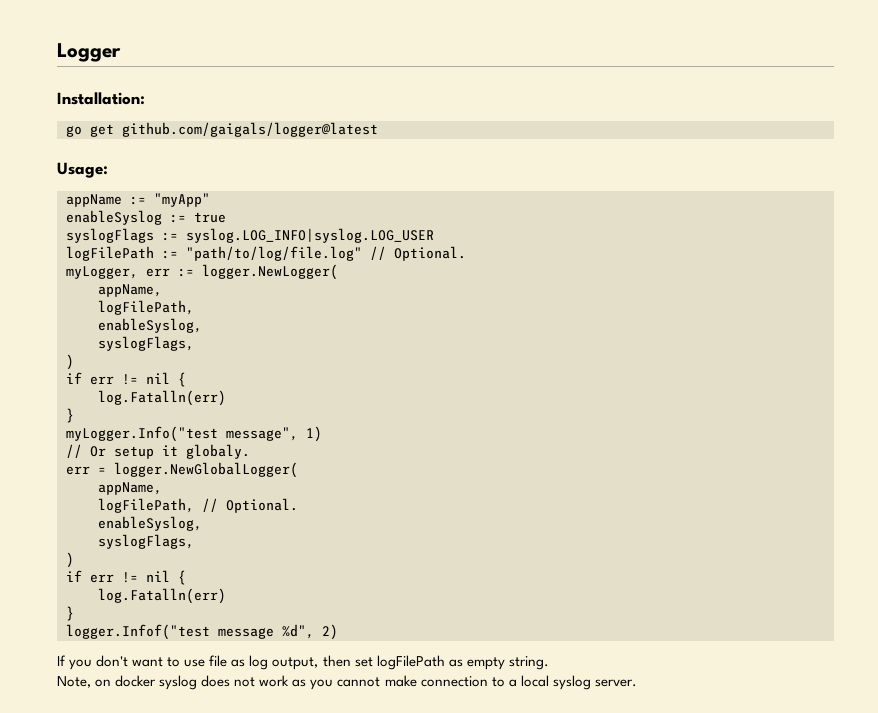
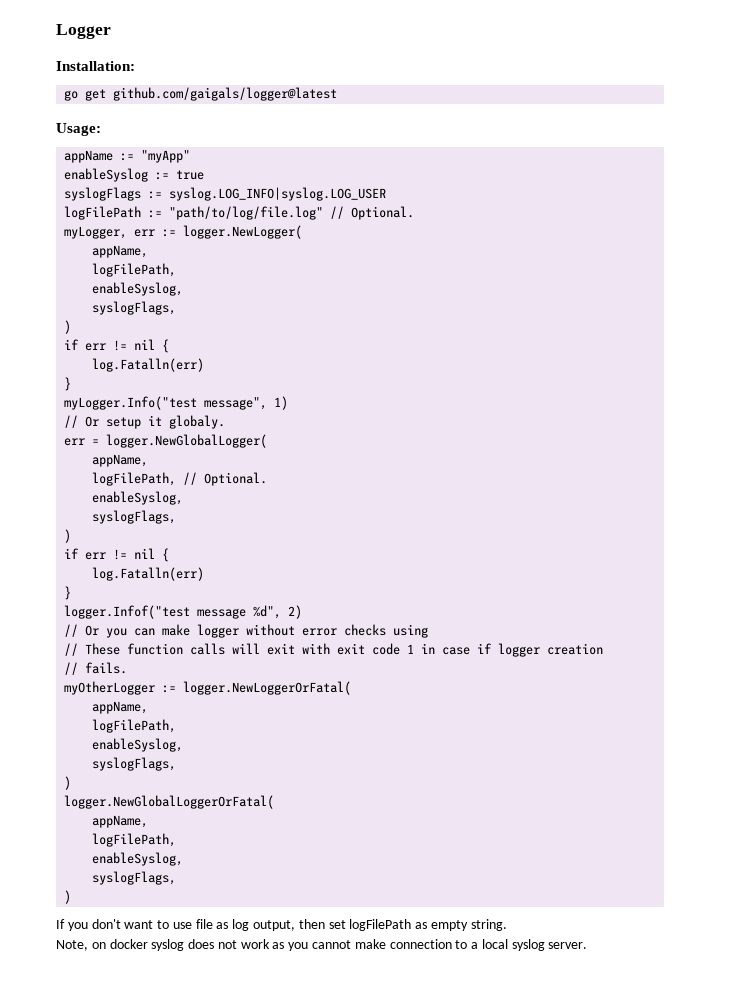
+ // Or you can make logger without error checks using
+ // These function calls will exit with exit code 1 in case if logger creation
+ // fails.
+ myOtherLogger := logger.NewLoggerOrFatal(
+ appName,
+ logFilePath,
+ enableSyslog,
+ syslogFlags,
+ )
+ logger.NewGlobalLoggerOrFatal(
+ appName,
+ logFilePath,
+ enableSyslog,
+ syslogFlags,
+ )

